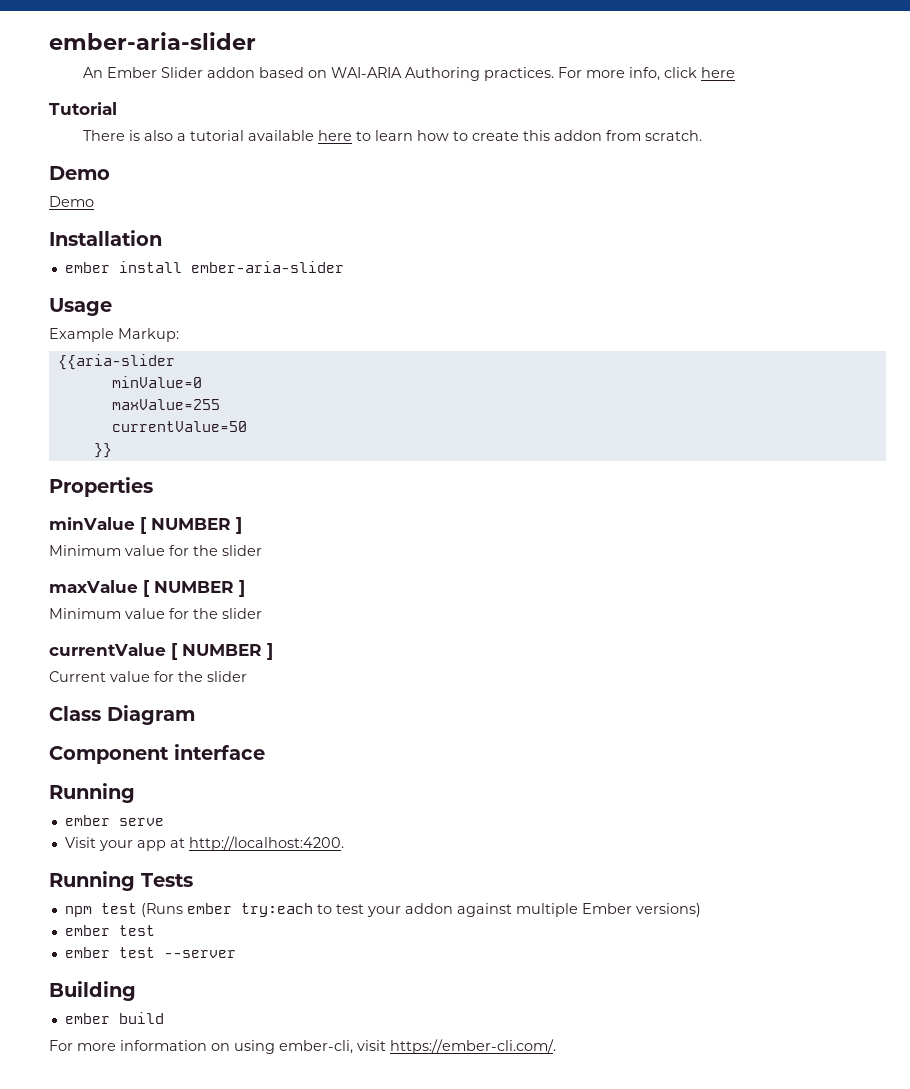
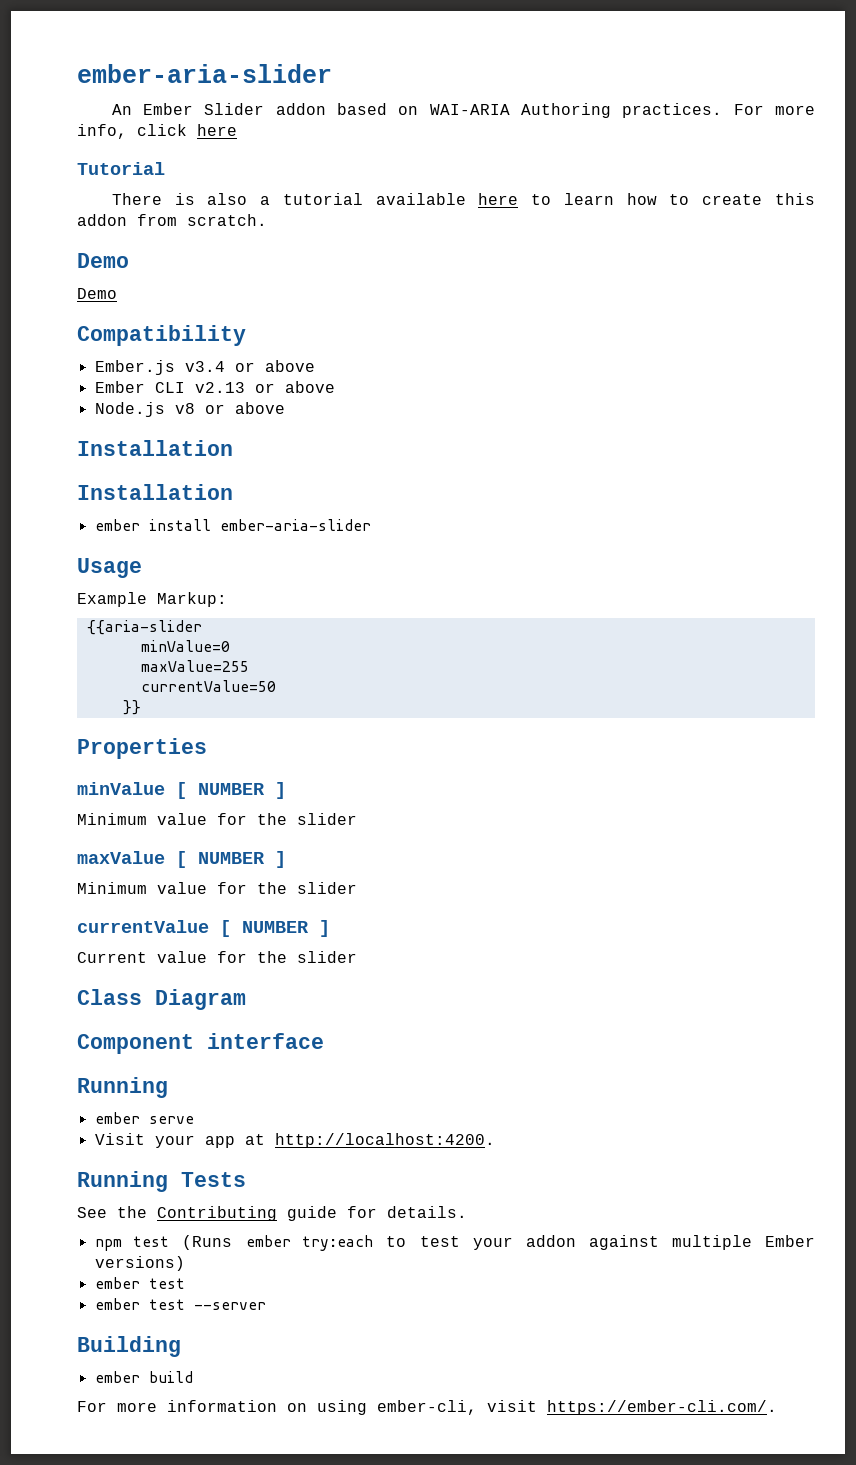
+ Compatibility
+ Ember.js v3.4 or above
+ Ember CLI v2.13 or above
+ Node.js v8 or above
+ Installation
+ See the Contributing guide for details.

